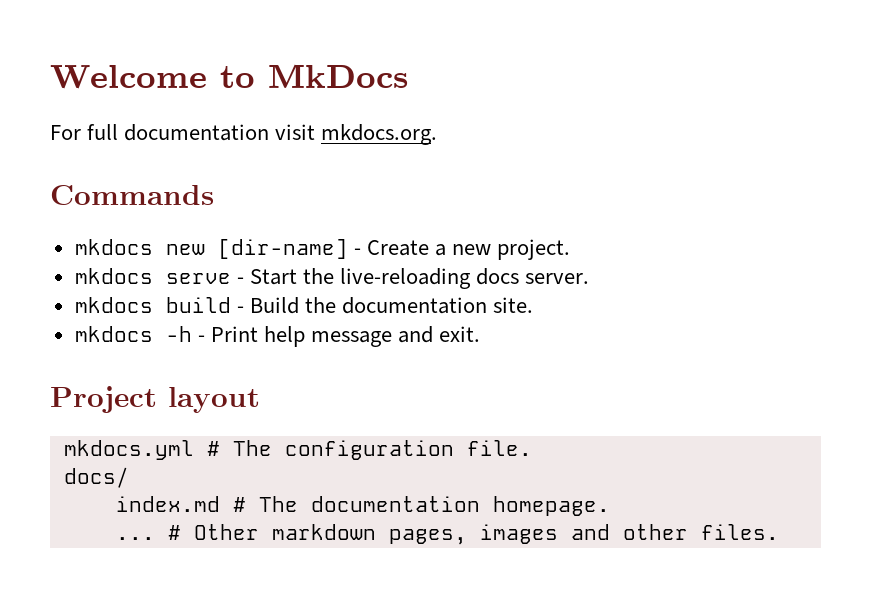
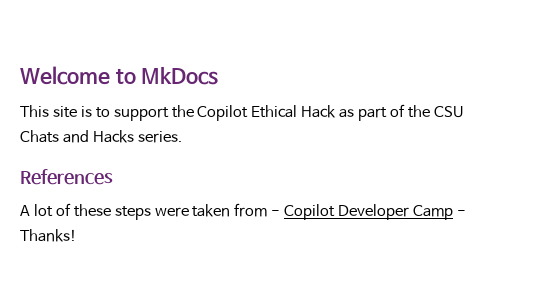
- For full documentation visit mkdocs.org.
- Commands
- mkdocs new [dir-name] - Create a new project.
- mkdocs serve - Start the live-reloading docs server.
- mkdocs build - Build the documentation site.
- mkdocs -h - Print help message and exit.
- Project layout
- mkdocs.yml # The configuration file.
- docs/
- index.md # The documentation homepage.
- ... # Other markdown pages, images and other files.
+ This site is to support the Copilot Ethical Hack as part of the CSU Chats and Hacks series.
+ References
+ A lot of these steps were taken from - Copilot Developer Camp - Thanks!

